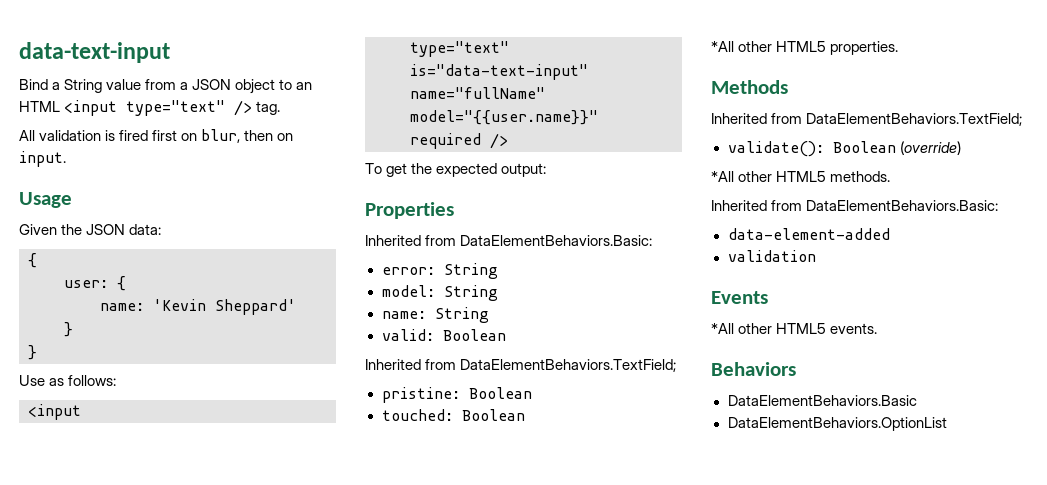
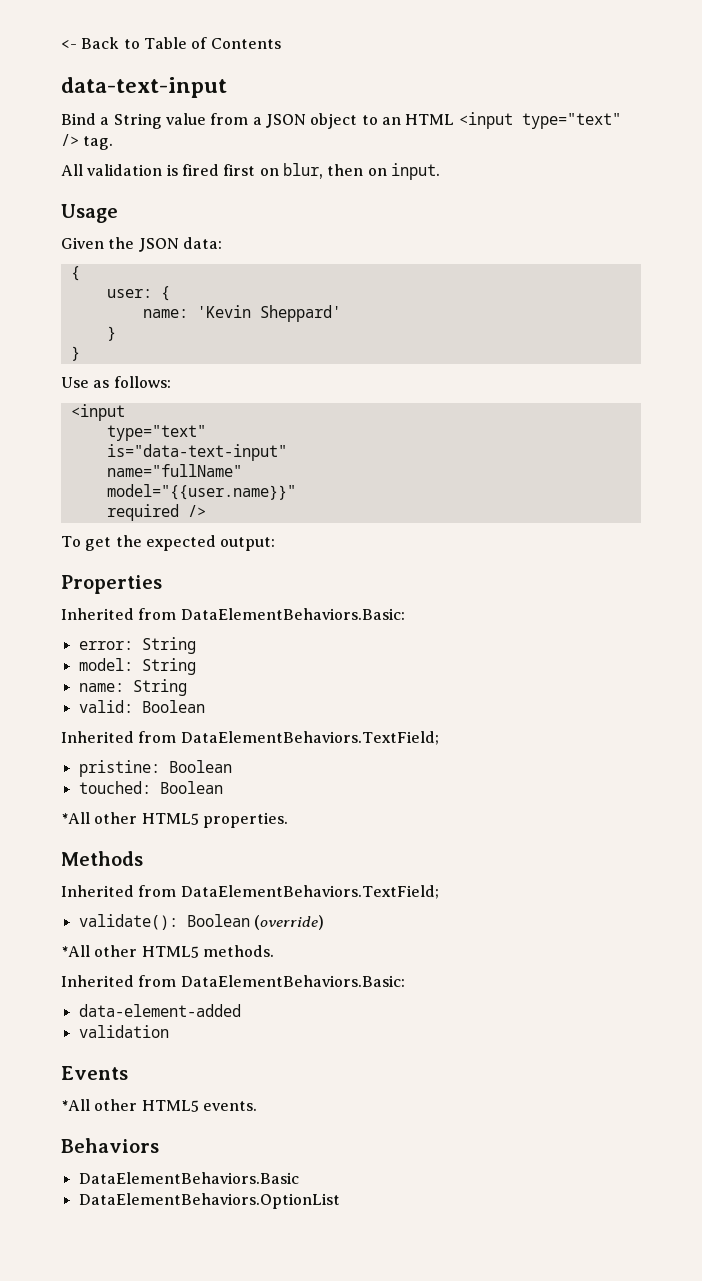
+ <- Back to Table of Contents

